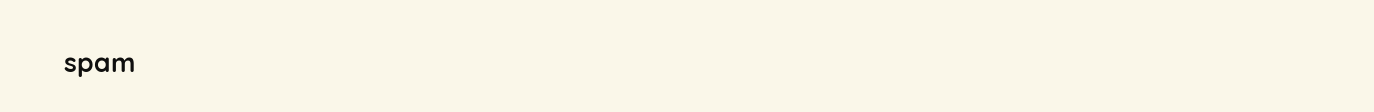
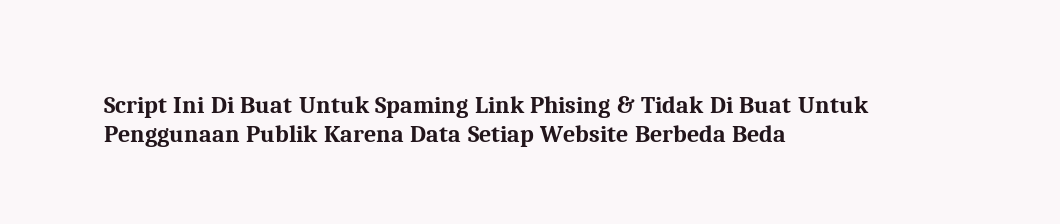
- spam
+ Script Ini Di Buat Untuk Spaming Link Phising & Tidak Di Buat Untuk Penggunaan Publik Karena Data Setiap Website Berbeda Beda

